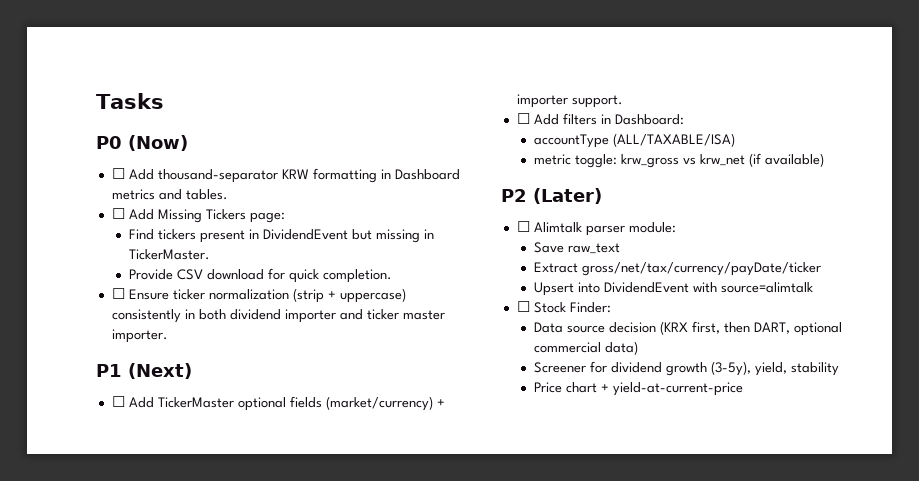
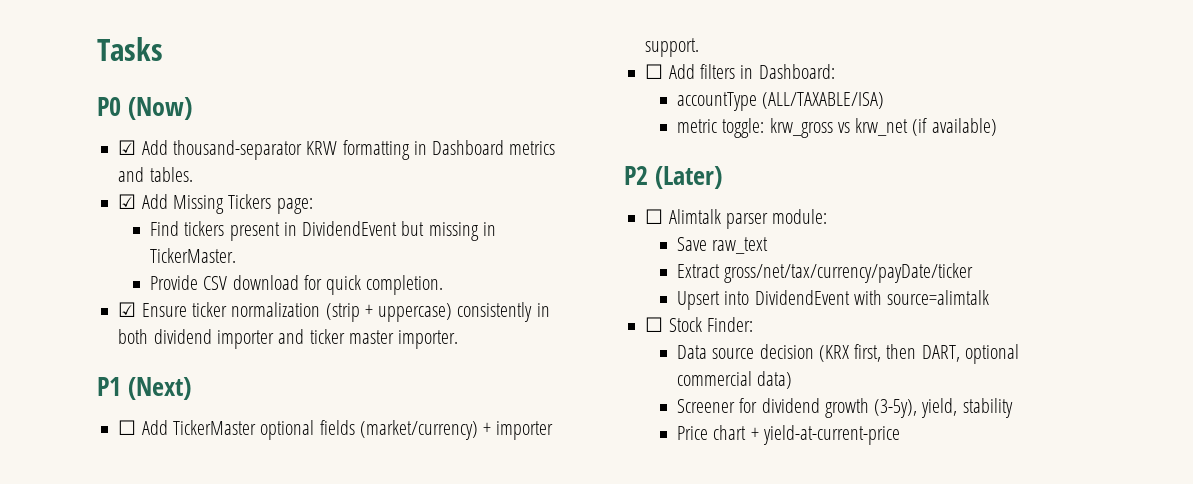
- ☐ Add thousand-separator KRW formatting in Dashboard metrics and tables.
+ ☑ Add thousand-separator KRW formatting in Dashboard metrics and tables.
- ☐ Add Missing Tickers page:
+ ☑ Add Missing Tickers page:
- ☐ Ensure ticker normalization (strip + uppercase) consistently in both dividend importer and ticker master importer.
+ ☑ Ensure ticker normalization (strip + uppercase) consistently in both dividend importer and ticker master importer.

